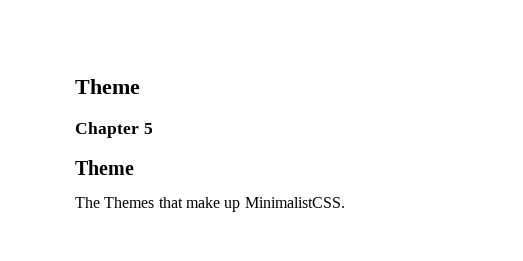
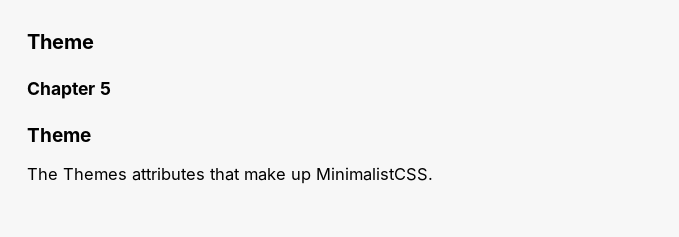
- The Themes that make up MinimalistCSS.
+ The Themes attributes that make up MinimalistCSS.

